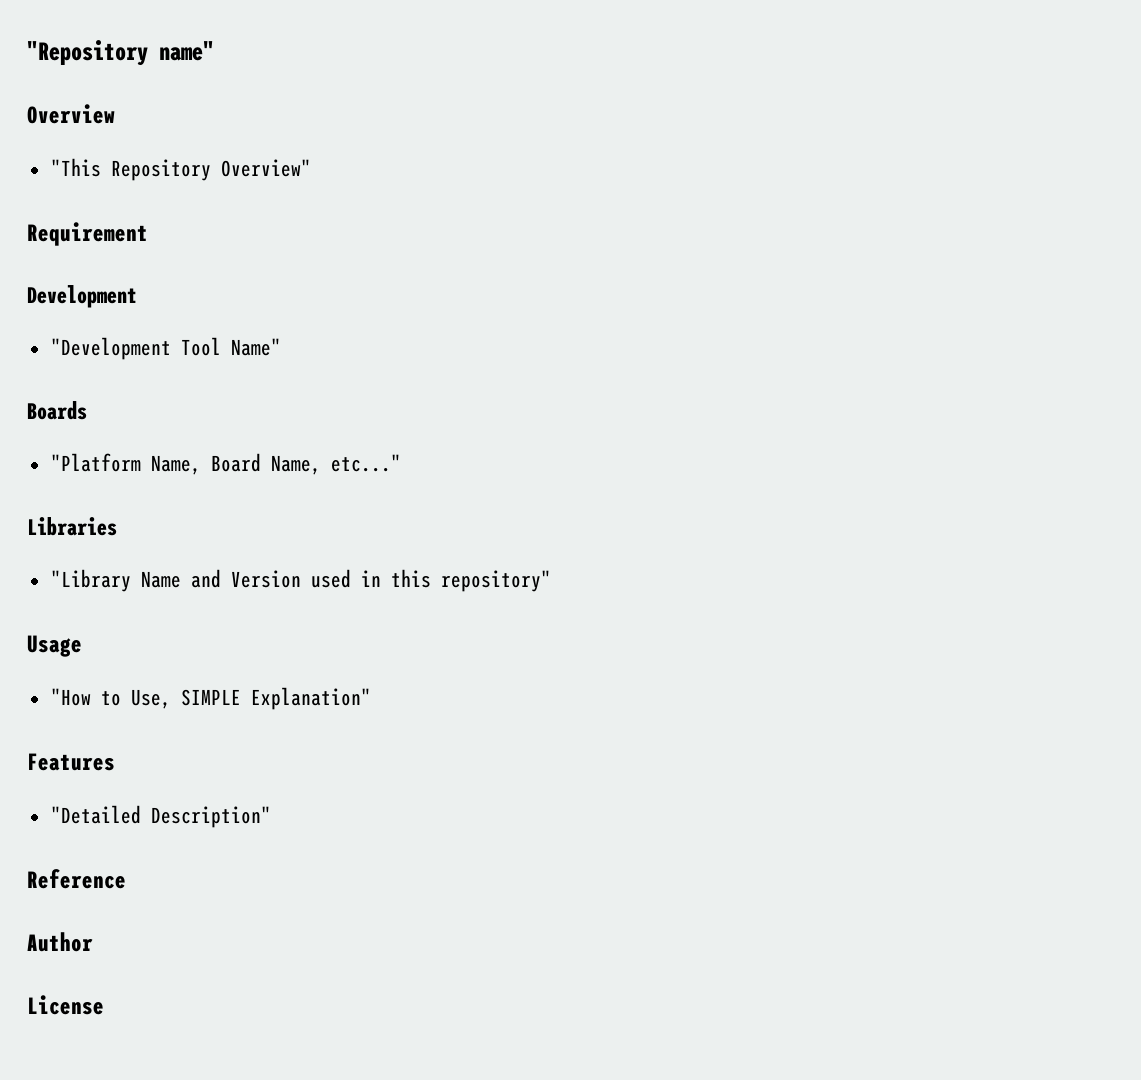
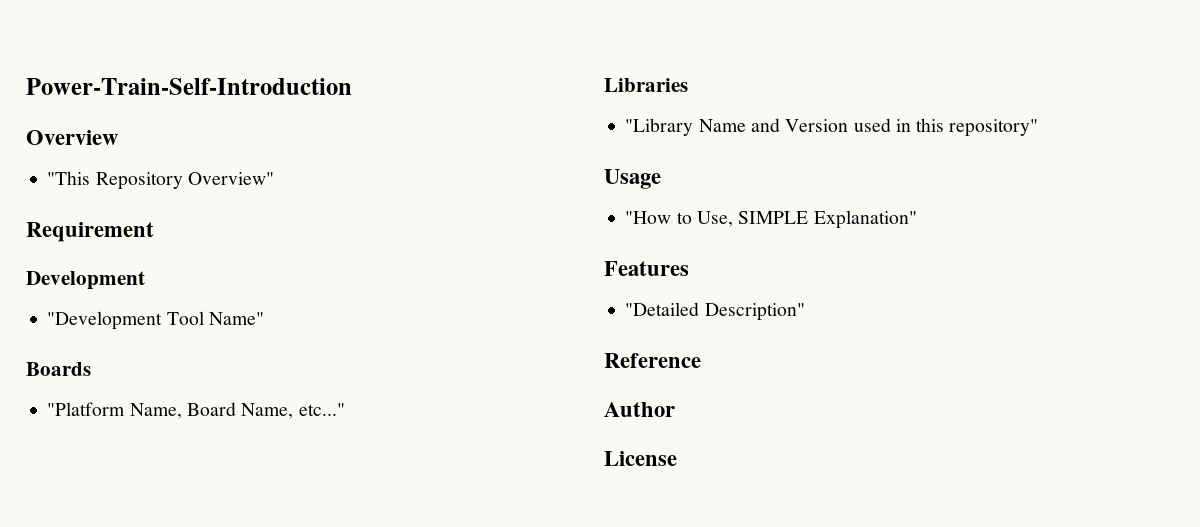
- "Repository name"
+ Power-Train-Self-Introduction

